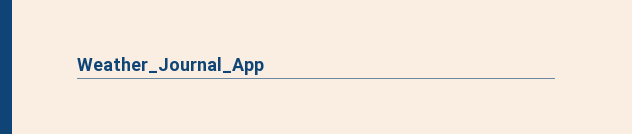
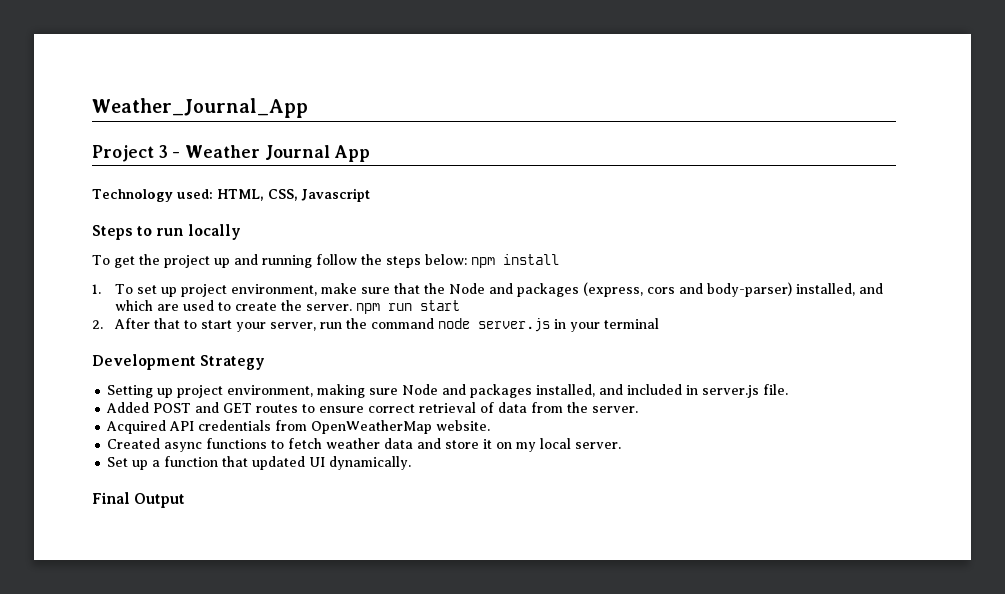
+ Project 3 - Weather Journal App
+ Technology used: HTML, CSS, Javascript
+ Steps to run locally
+ To get the project up and running follow the steps below: npm install
+ 1. To set up project environment, make sure that the Node and packages (express, cors and body-parser) installed, and which are used to create the server. npm run start
+ 2. After that to start your server, run the command node server.js in your terminal
+ Development Strategy
+ Setting up project environment, making sure Node and packages installed, and included in server.js file.
+ Added POST and GET routes to ensure correct retrieval of data from the server.
+ Acquired API credentials from OpenWeatherMap website.
+ Created async functions to fetch weather data and store it on my local server.
+ Set up a function that updated UI dynamically.
+ Final Output

